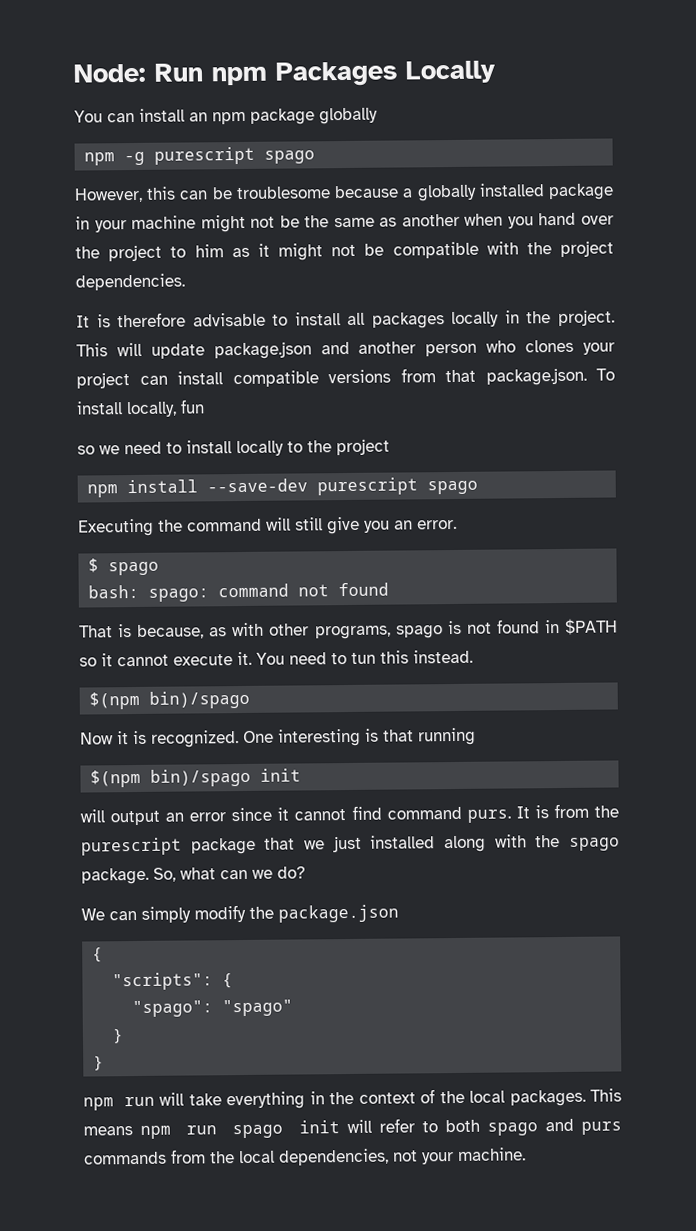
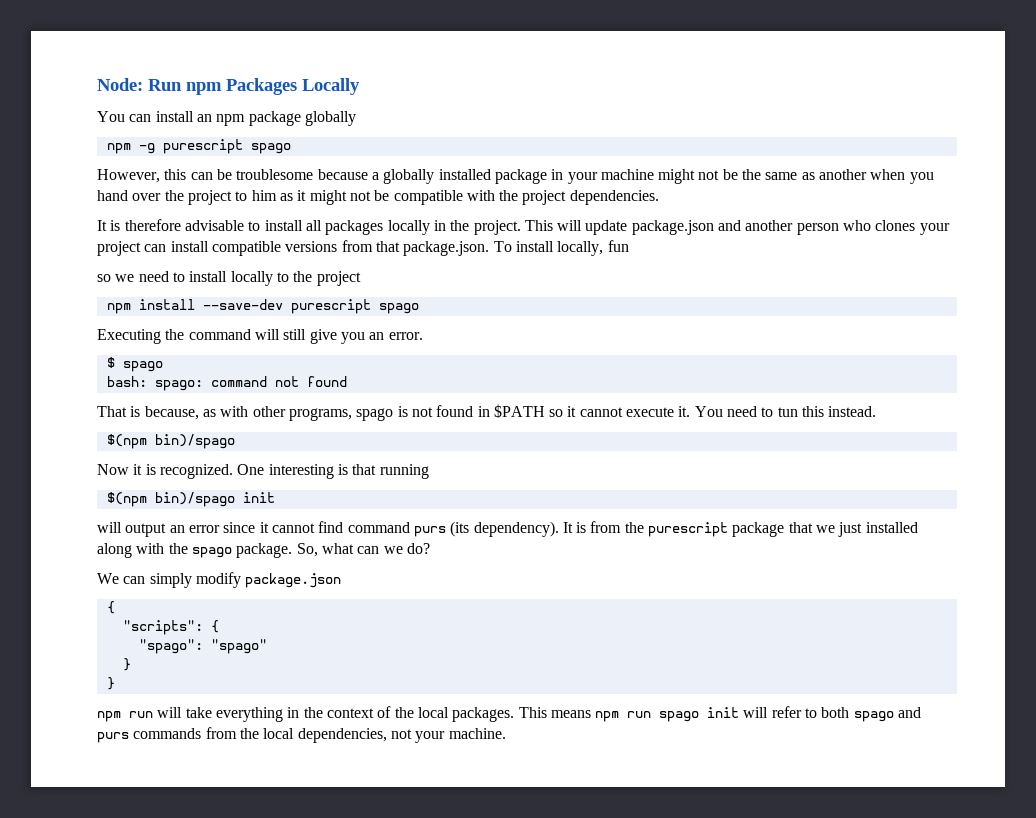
- will output an error since it cannot find command purs.
+ will output an error since it cannot find command purs (its dependency).
- We can simply modify the package.json
+ We can simply modify package.json

